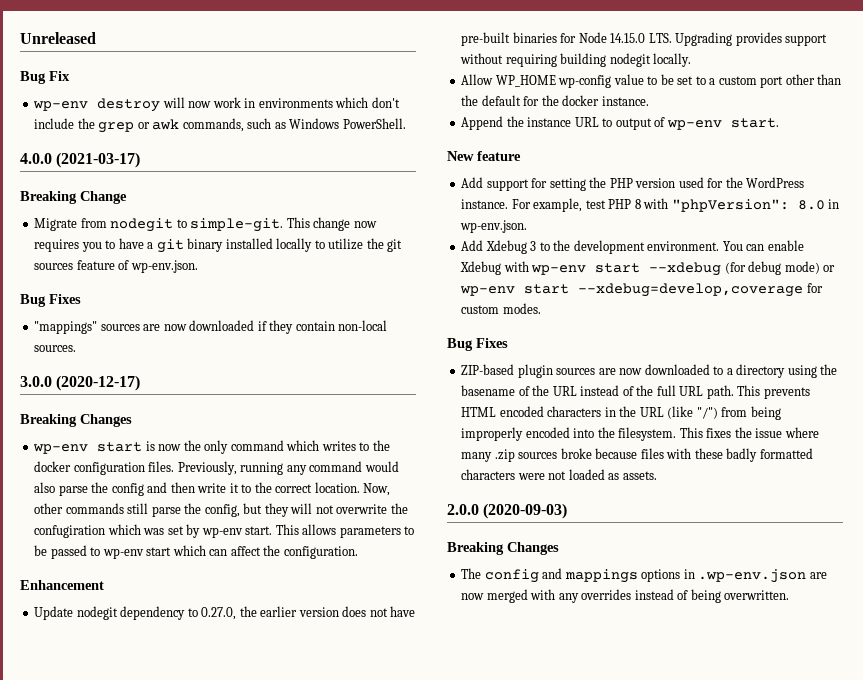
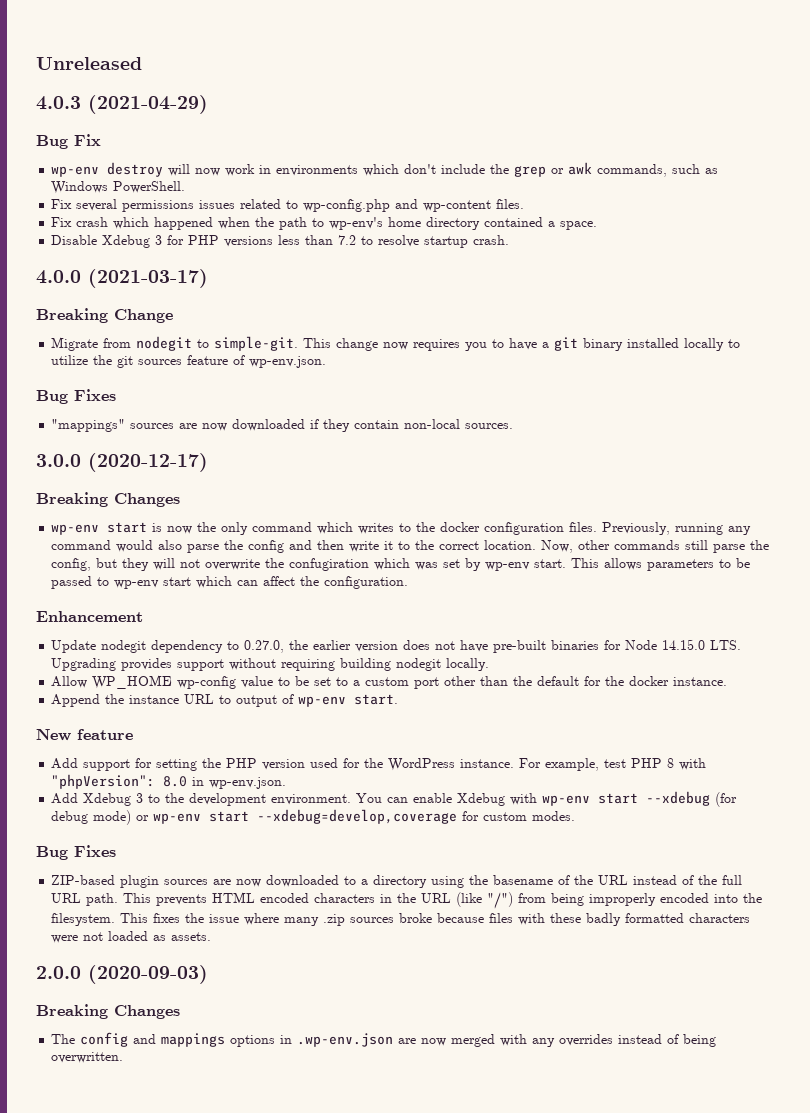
+ 4.0.3 (2021-04-29)
+ Fix several permissions issues related to wp-config.php and wp-content files.
+ Fix crash which happened when the path to wp-env's home directory contained a space.
+ Disable Xdebug 3 for PHP versions less than 7.2 to resolve startup crash.

